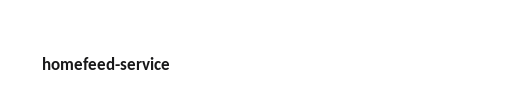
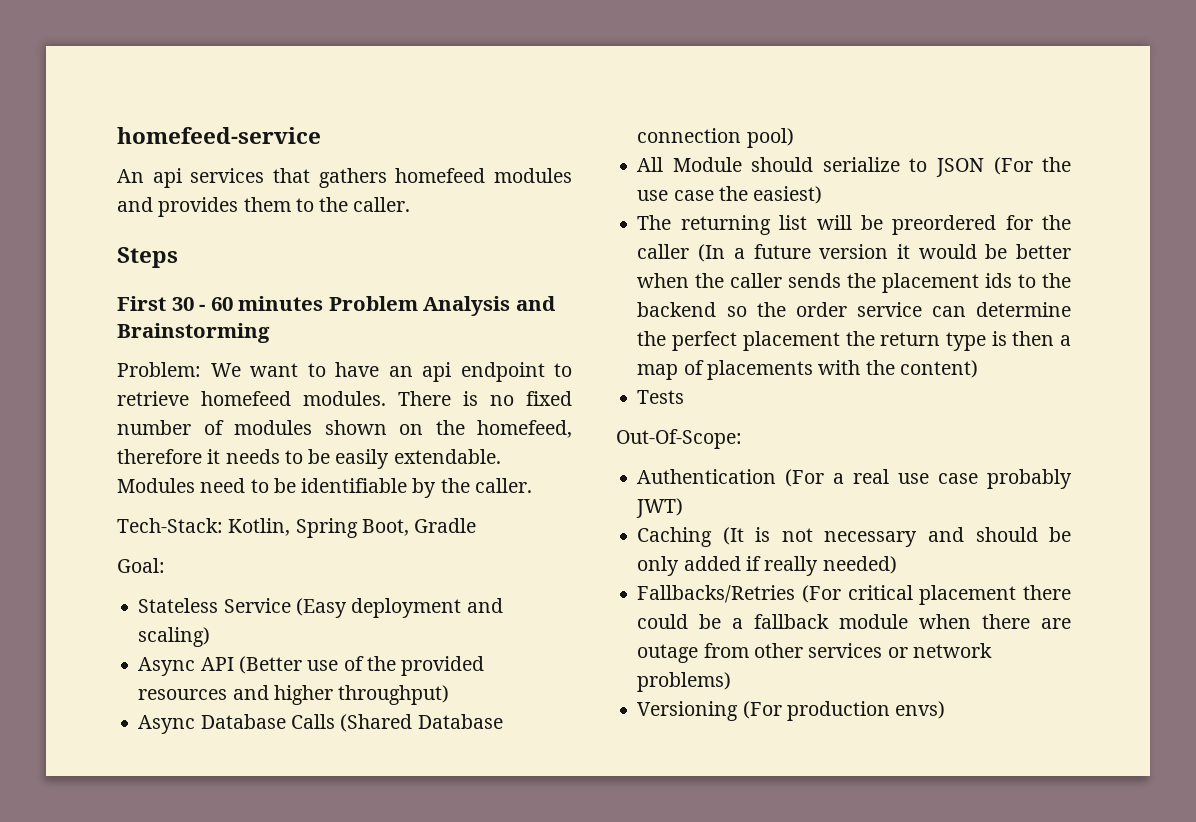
+ An api services that gathers homefeed modules and provides them to the caller.
+ Steps
+ First 30 - 60 minutes Problem Analysis and Brainstorming
+ Problem: We want to have an api endpoint to retrieve homefeed modules. There is no fixed number of modules shown on the homefeed, therefore it needs to be easily extendable. Modules need to be identifiable by the caller.
+ Tech-Stack: Kotlin, Spring Boot, Gradle
+ Goal:
+ Stateless Service (Easy deployment and scaling)
+ Async API (Better use of the provided resources and higher throughput)
+ Async Database Calls (Shared Database connection pool)
+ All Module should serialize to JSON (For the use case the easiest)
+ The returning list will be preordered for the caller (In a future version it would be better when the caller sends the placement ids to the backend so the order service can determine the perfect placement the return type is then a map of placements with the content)
+ Tests
+ Out-Of-Scope:
+ Authentication (For a real use case probably JWT)
+ Caching (It is not necessary and should be only added if really needed)
+ Fallbacks/Retries (For critical placement there could be a fallback module when there are outage from other services or network problems)
+ Versioning (For production envs)

